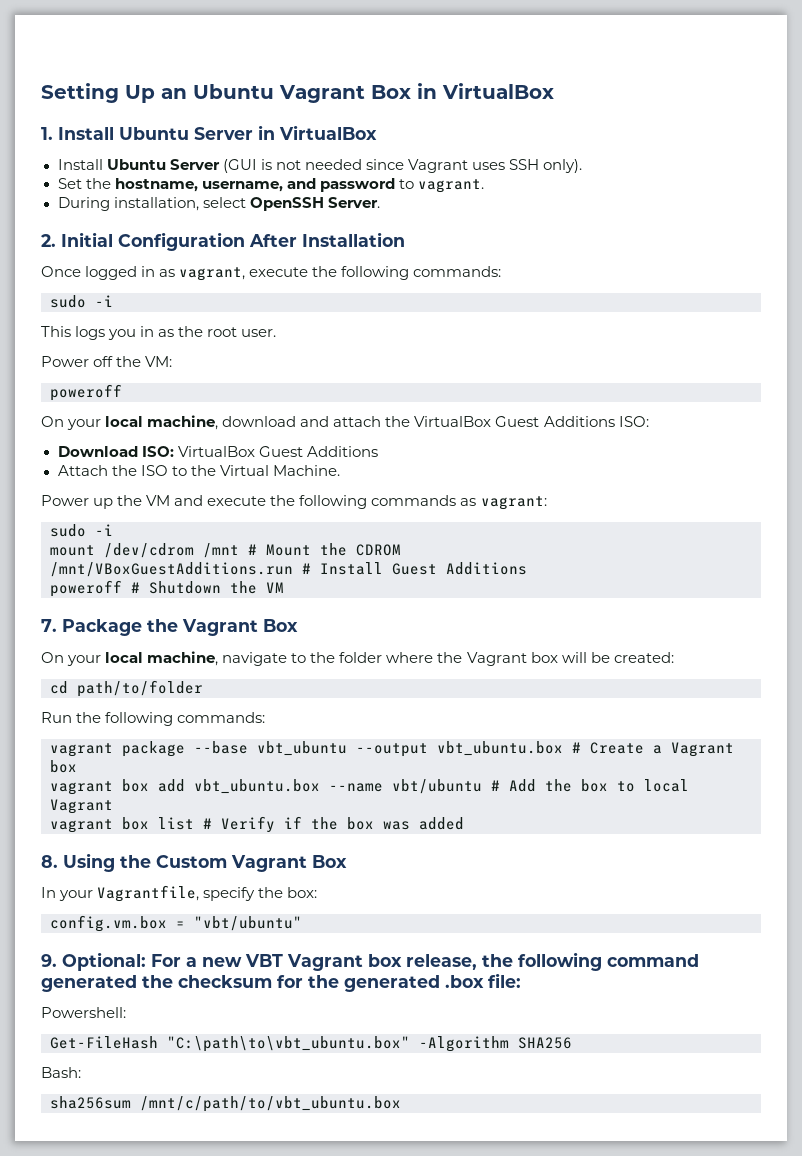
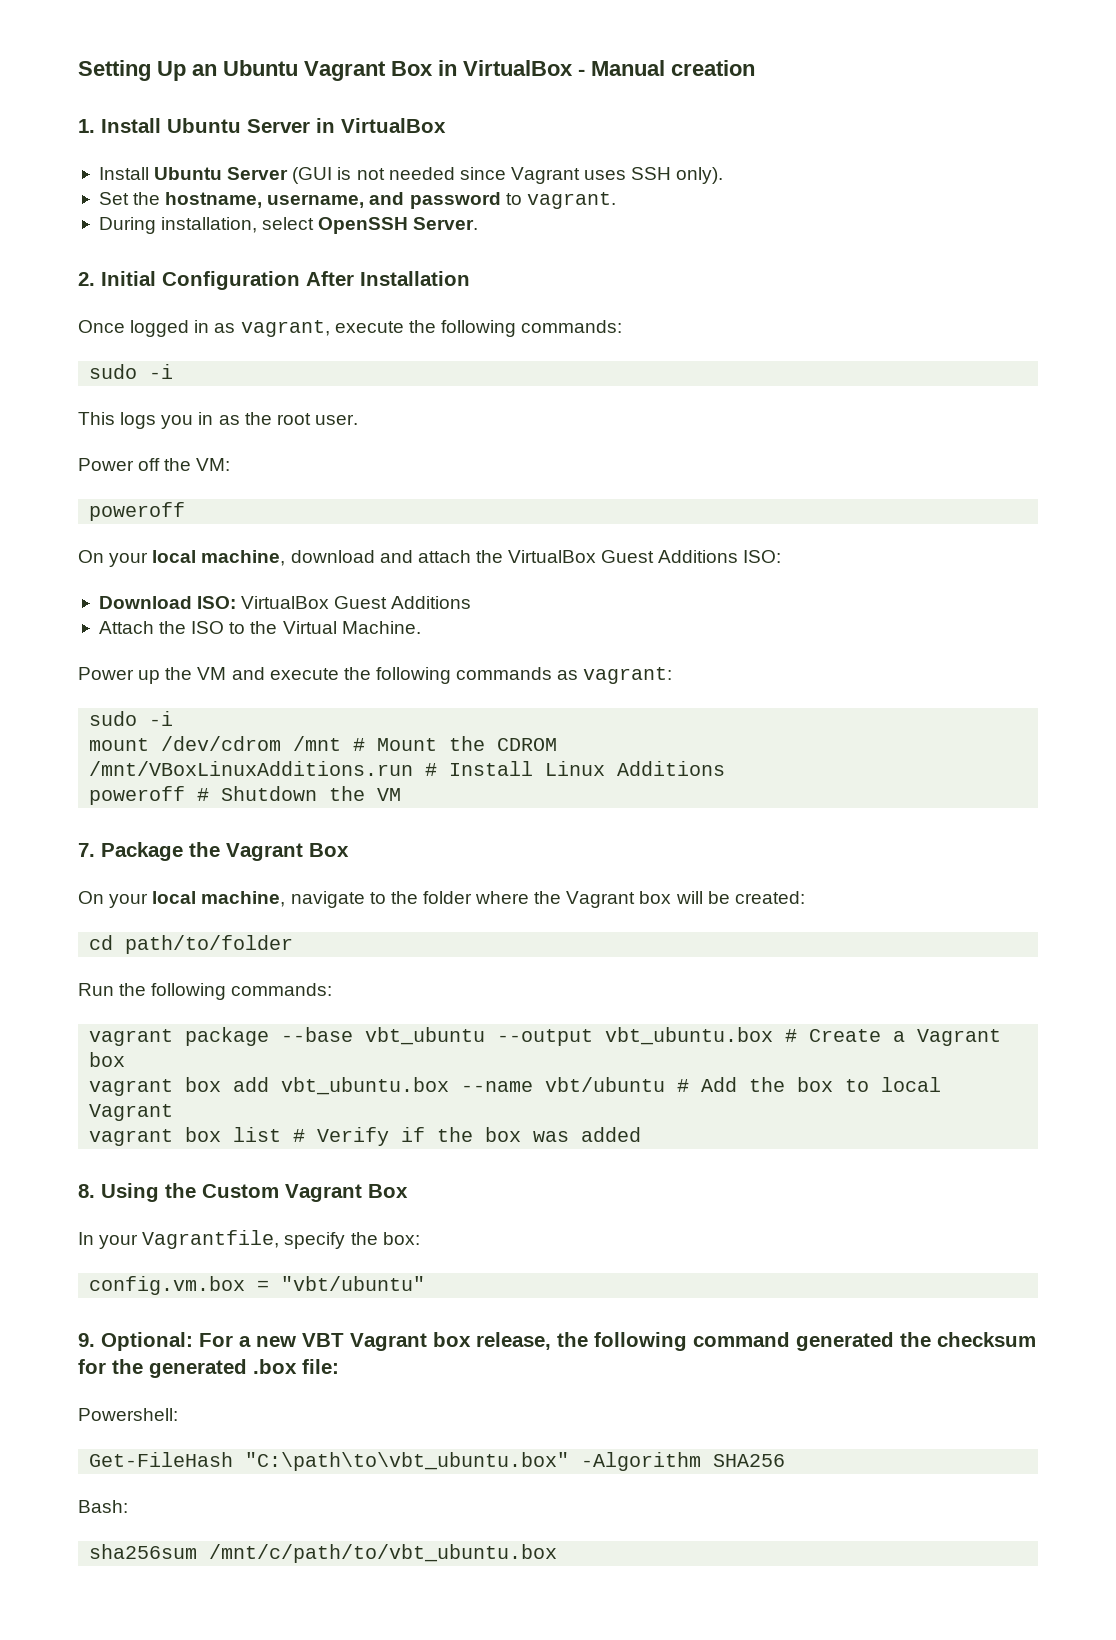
- Setting Up an Ubuntu Vagrant Box in VirtualBox
+ Setting Up an Ubuntu Vagrant Box in VirtualBox - Manual creation
- /mnt/VBoxGuestAdditions.run # Install Guest Additions
+ /mnt/VBoxLinuxAdditions.run # Install Linux Additions

